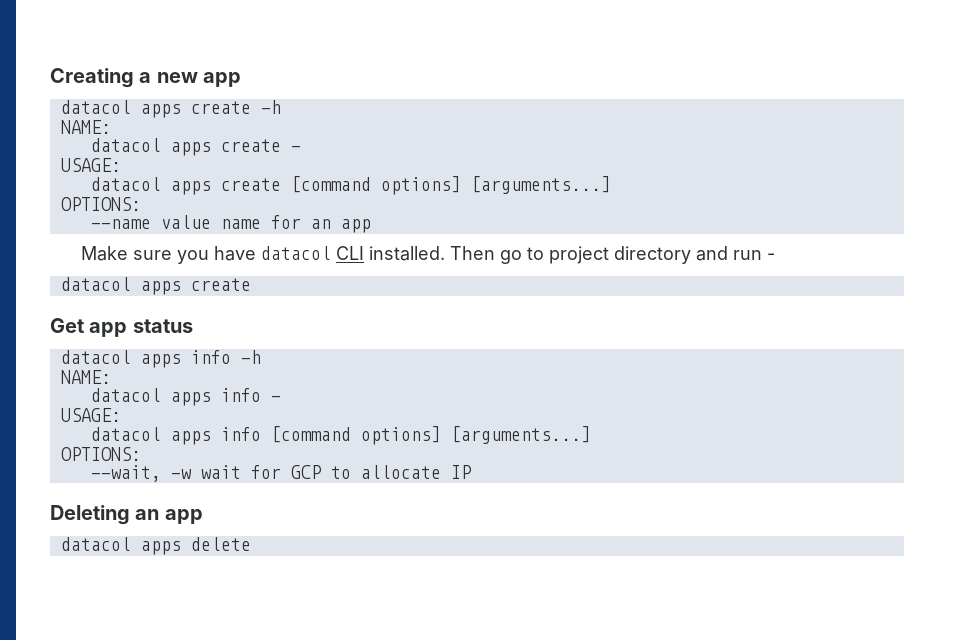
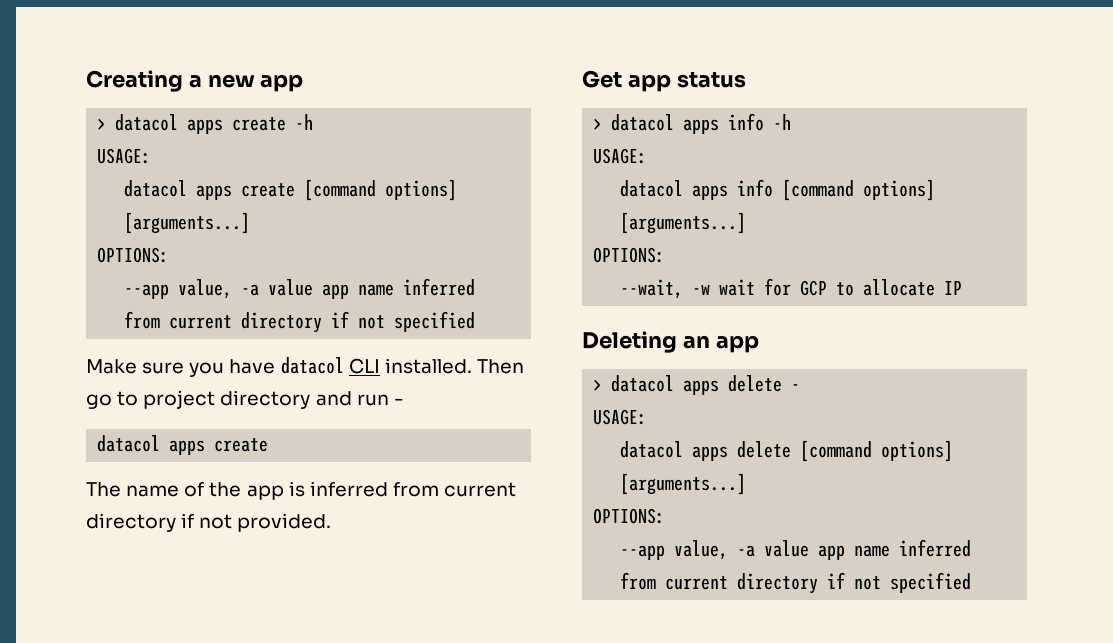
- datacol apps create -h
- NAME:
- datacol apps create -
+ > datacol apps create -h
  datacol apps create [command options] [arguments...]
  OPTIONS:
- --name value name for an app
+ --app value, -a value app name inferred from current directory if not specified
+ The name of the app is inferred from current directory if not provided.
- datacol apps info -h
- NAME:
- datacol apps info -
+ > datacol apps info -h
- datacol apps delete
+ > datacol apps delete -
+ USAGE:
+ datacol apps delete [command options] [arguments...]
+ OPTIONS:
+ --app value, -a value app name inferred from current directory if not specified

